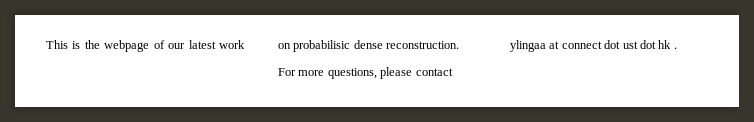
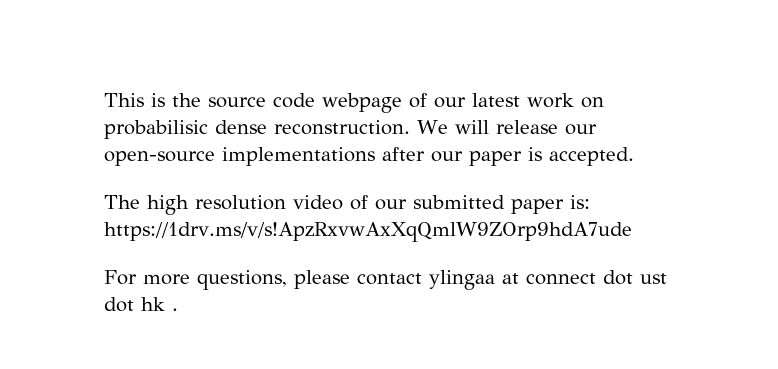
- This is the webpage of our latest work on probabilisic dense reconstruction.
+ This is the source code webpage of our latest work on probabilisic dense reconstruction. We will release our open-source implementations after our paper is accepted.
+ The high resolution video of our submitted paper is: https://1drv.ms/v/s!ApzRxvwAxXqQmlW9ZOrp9hdA7ude

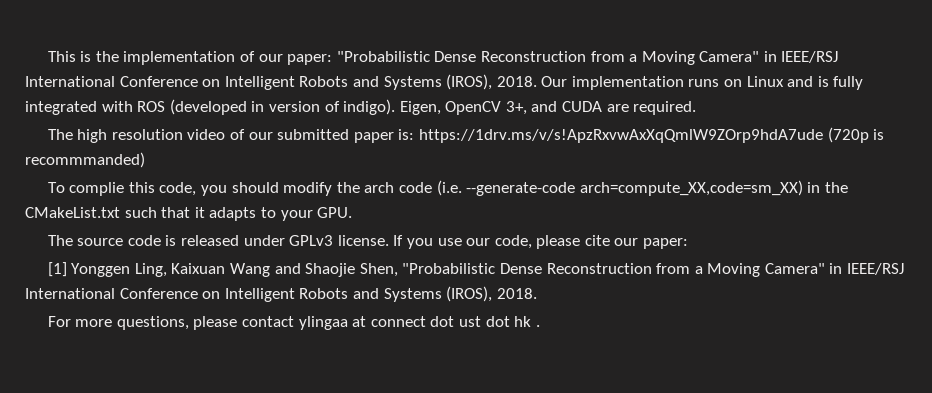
- This is the source code webpage of our latest work on probabilisic dense reconstruction. We will release our open-source implementations after our paper is accepted.
+ This is the implementation of our paper: "Probabilistic Dense Reconstruction from a Moving Camera" in IEEE/RSJ International Conference on Intelligent Robots and Systems (IROS), 2018. Our implementation runs on Linux and is fully integrated with ROS (developed in version of indigo). Eigen, OpenCV 3+, and CUDA are required.
- The high resolution video of our submitted paper is: https://1drv.ms/v/s!ApzRxvwAxXqQmlW9ZOrp9hdA7ude
+ The high resolution video of our submitted paper is: https://1drv.ms/v/s!ApzRxvwAxXqQmlW9ZOrp9hdA7ude (720p is recommmanded)
+ To complie this code, you should modify the arch code (i.e. --generate-code arch=compute_XX,code=sm_XX) in the CMakeList.txt such that it adapts to your GPU.
+ The source code is released under GPLv3 license. If you use our code, please cite our paper:
+ [1] Yonggen Ling, Kaixuan Wang and Shaojie Shen, "Probabilistic Dense Reconstruction from a Moving Camera" in IEEE/RSJ International Conference on Intelligent Robots and Systems (IROS), 2018.

